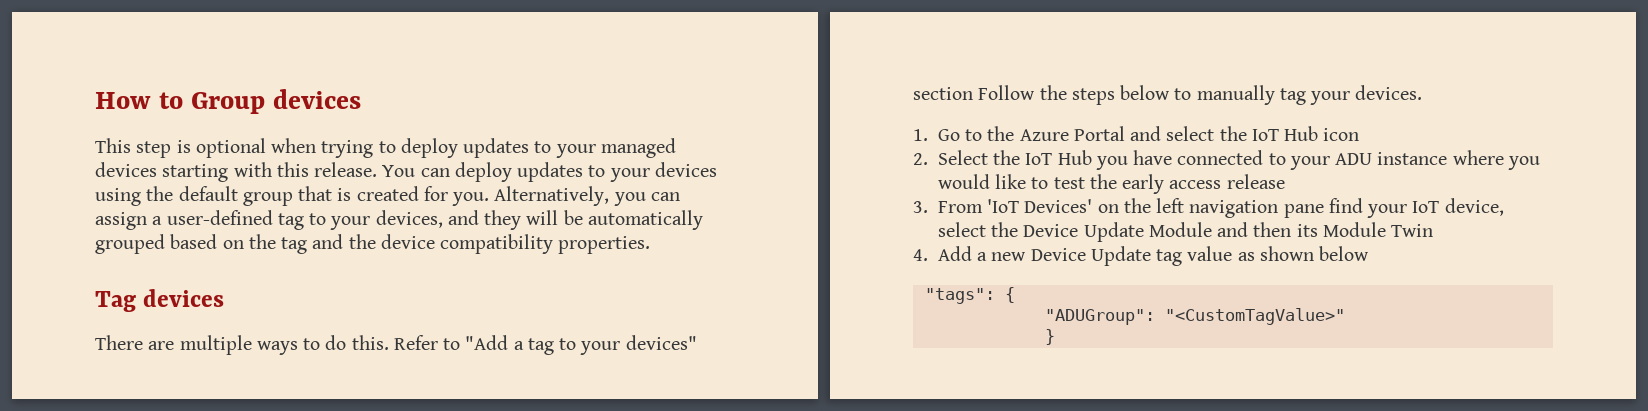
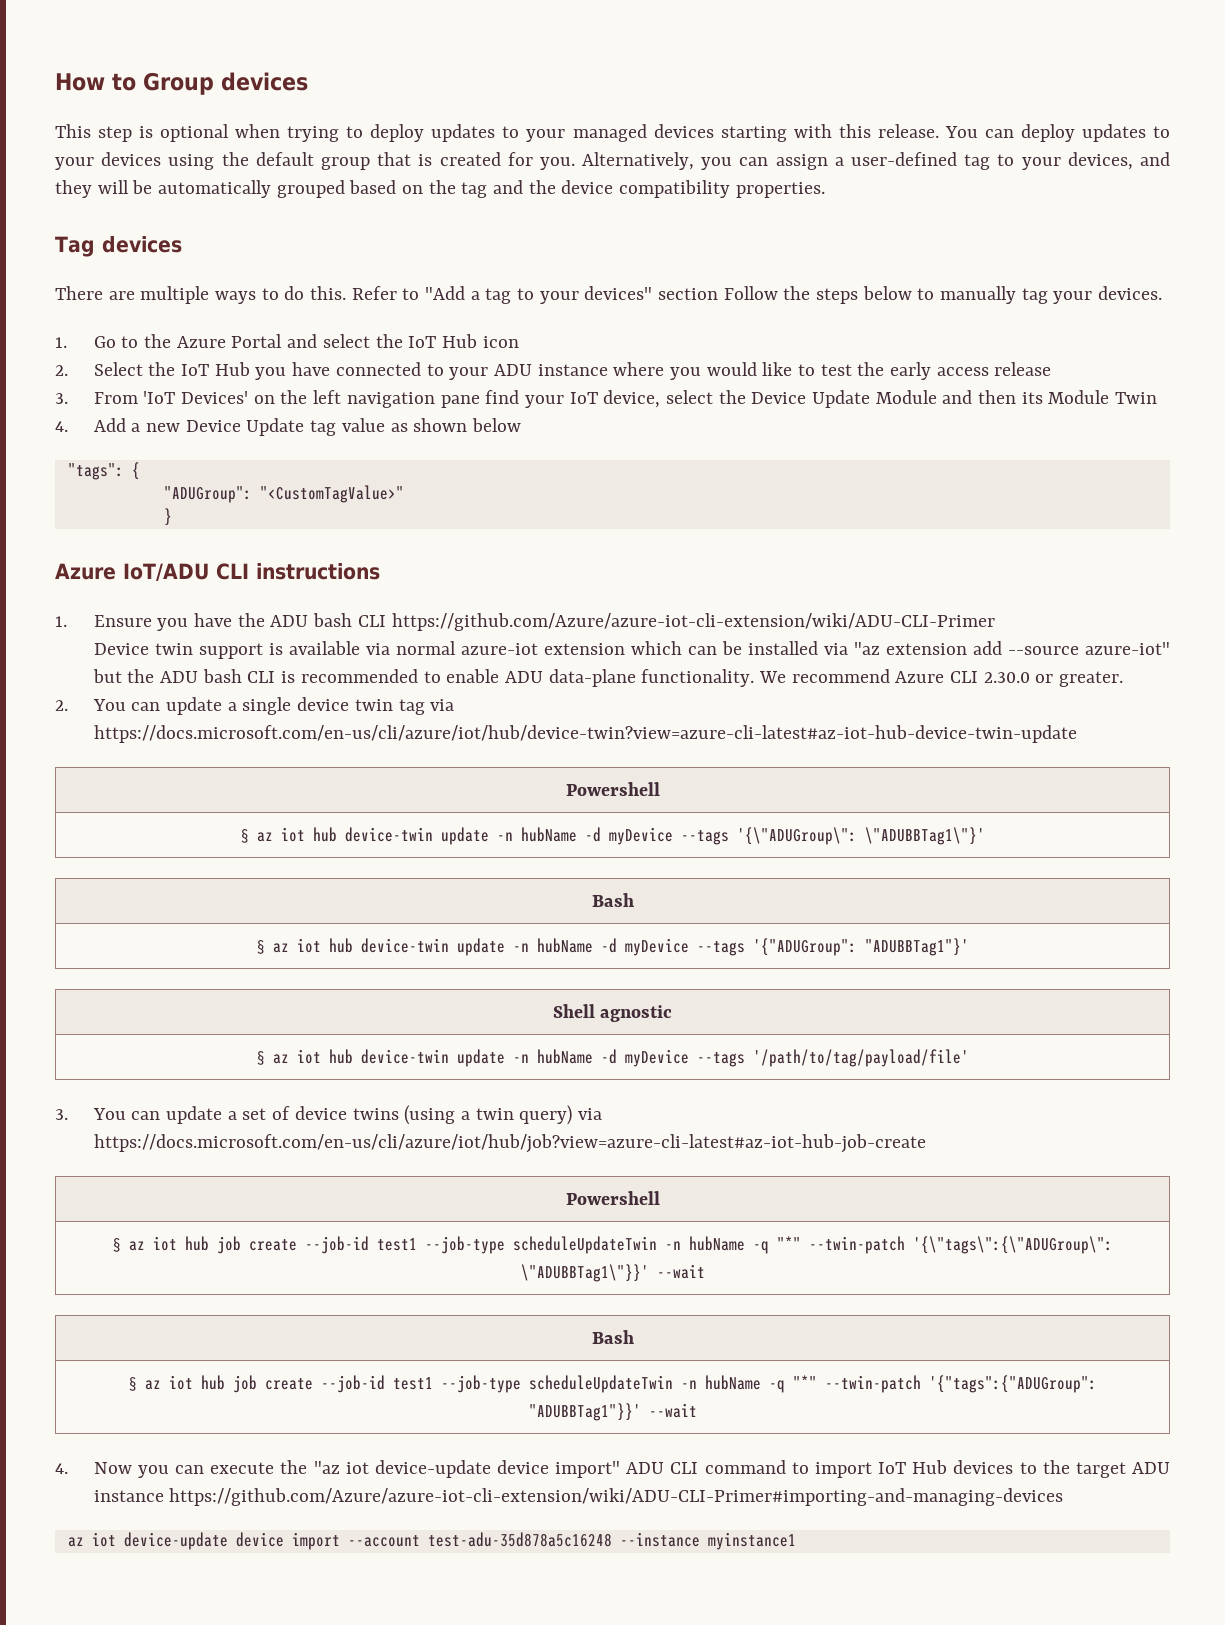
+ Azure IoT/ADU CLI instructions
+ 1. Ensure you have the ADU bash CLI https://github.com/Azure/azure-iot-cli-extension/wiki/ADU-CLI-Primer
+ Device twin support is available via normal azure-iot extension which can be installed via "az extension add --source azure-iot" but the ADU bash CLI is recommended to enable ADU data-plane functionality. We recommend Azure CLI 2.30.0 or greater.
+ 2. You can update a single device twin tag via https://docs.microsoft.com/en-us/cli/azure/iot/hub/device-twin?view=azure-cli-latest#az-iot-hub-device-twin-update
+ Powershell
+ § az iot hub device-twin update -n hubName -d myDevice --tags '{\"ADUGroup\": \"ADUBBTag1\"}'
+ Bash
+ § az iot hub device-twin update -n hubName -d myDevice --tags '{"ADUGroup": "ADUBBTag1"}'
+ Shell agnostic
+ § az iot hub device-twin update -n hubName -d myDevice --tags '/path/to/tag/payload/file'
+ 3. You can update a set of device twins (using a twin query) via https://docs.microsoft.com/en-us/cli/azure/iot/hub/job?view=azure-cli-latest#az-iot-hub-job-create
+ Powershell
+ § az iot hub job create --job-id test1 --job-type scheduleUpdateTwin -n hubName -q "*" --twin-patch '{\"tags\":{\"ADUGroup\": \"ADUBBTag1\"}}' --wait
+ Bash
+ § az iot hub job create --job-id test1 --job-type scheduleUpdateTwin -n hubName -q "*" --twin-patch '{"tags":{"ADUGroup": "ADUBBTag1"}}' --wait
+ 4. Now you can execute the "az iot device-update device import" ADU CLI command to import IoT Hub devices to the target ADU instance https://github.com/Azure/azure-iot-cli-extension/wiki/ADU-CLI-Primer#importing-and-managing-devices
+ az iot device-update device import --account test-adu-35d878a5c16248 --instance myinstance1

